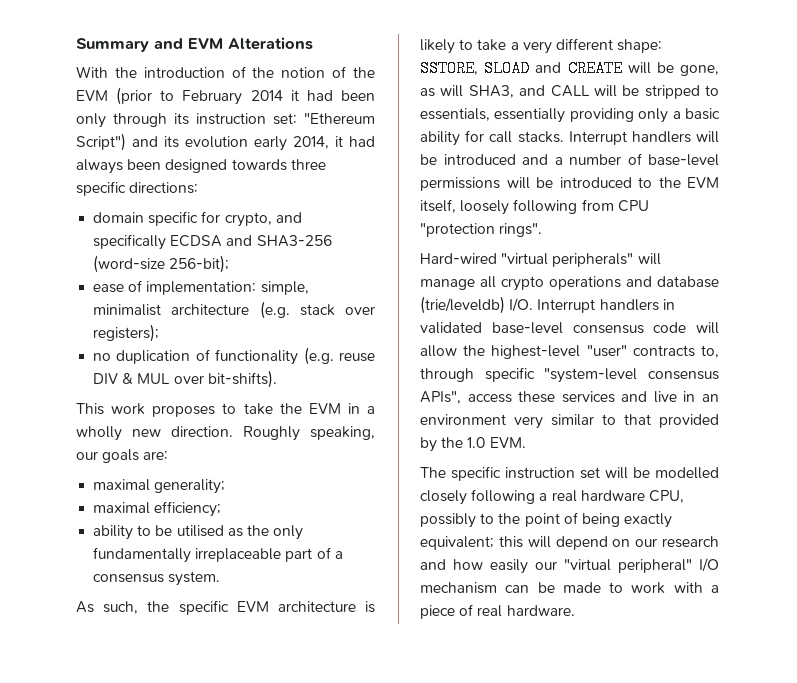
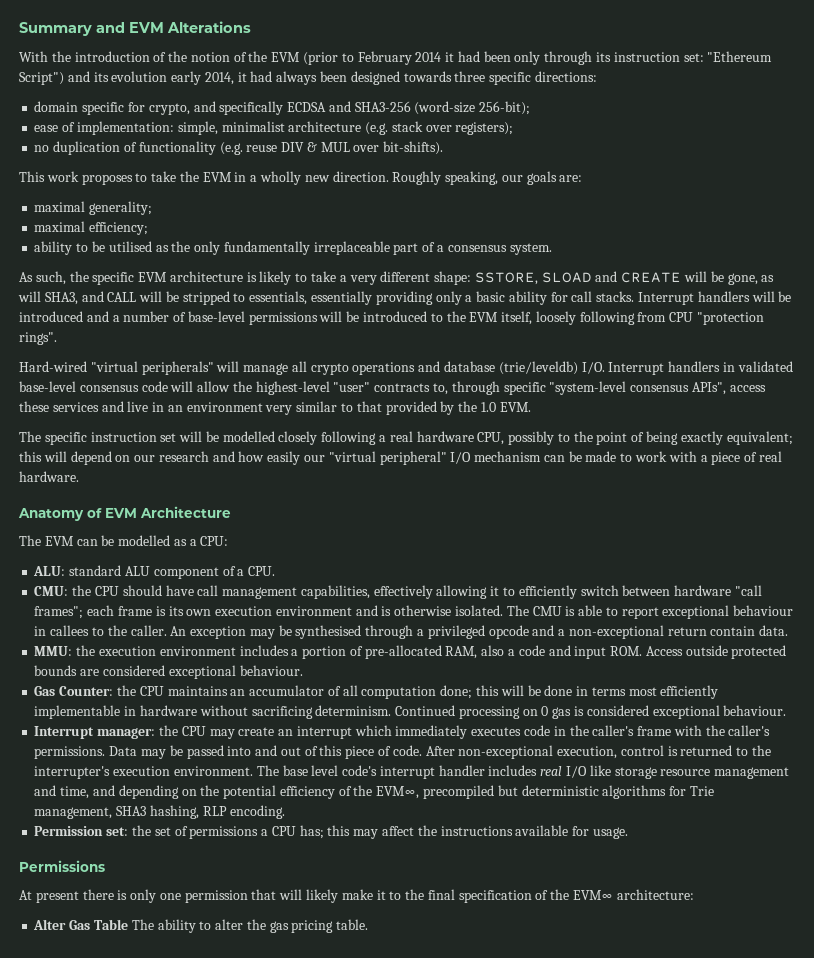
+ Anatomy of EVM Architecture
+ The EVM can be modelled as a CPU:
+ ALU: standard ALU component of a CPU.
+ CMU: the CPU should have call management capabilities, effectively allowing it to efficiently switch between hardware "call frames"; each frame is its own execution environment and is otherwise isolated. The CMU is able to report exceptional behaviour in callees to the caller. An exception may be synthesised through a privileged opcode and a non-exceptional return contain data.
+ MMU: the execution environment includes a portion of pre-allocated RAM, also a code and input ROM. Access outside protected bounds are considered exceptional behaviour.
+ Gas Counter: the CPU maintains an accumulator of all computation done; this will be done in terms most efficiently implementable in hardware without sacrificing determinism. Continued processing on 0 gas is considered exceptional behaviour.
+ Interrupt manager: the CPU may create an interrupt which immediately executes code in the caller's frame with the caller's permissions. Data may be passed into and out of this piece of code. After non-exceptional execution, control is returned to the interrupter's execution environment. The base level code's interrupt handler includes real I/O like storage resource management and time, and depending on the potential efficiency of the EVM∞, precompiled but deterministic algorithms for Trie management, SHA3 hashing, RLP encoding.
+ Permission set: the set of permissions a CPU has; this may affect the instructions available for usage.
+ Permissions
+ At present there is only one permission that will likely make it to the final specification of the EVM∞ architecture:
+ Alter Gas Table The ability to alter the gas pricing table.

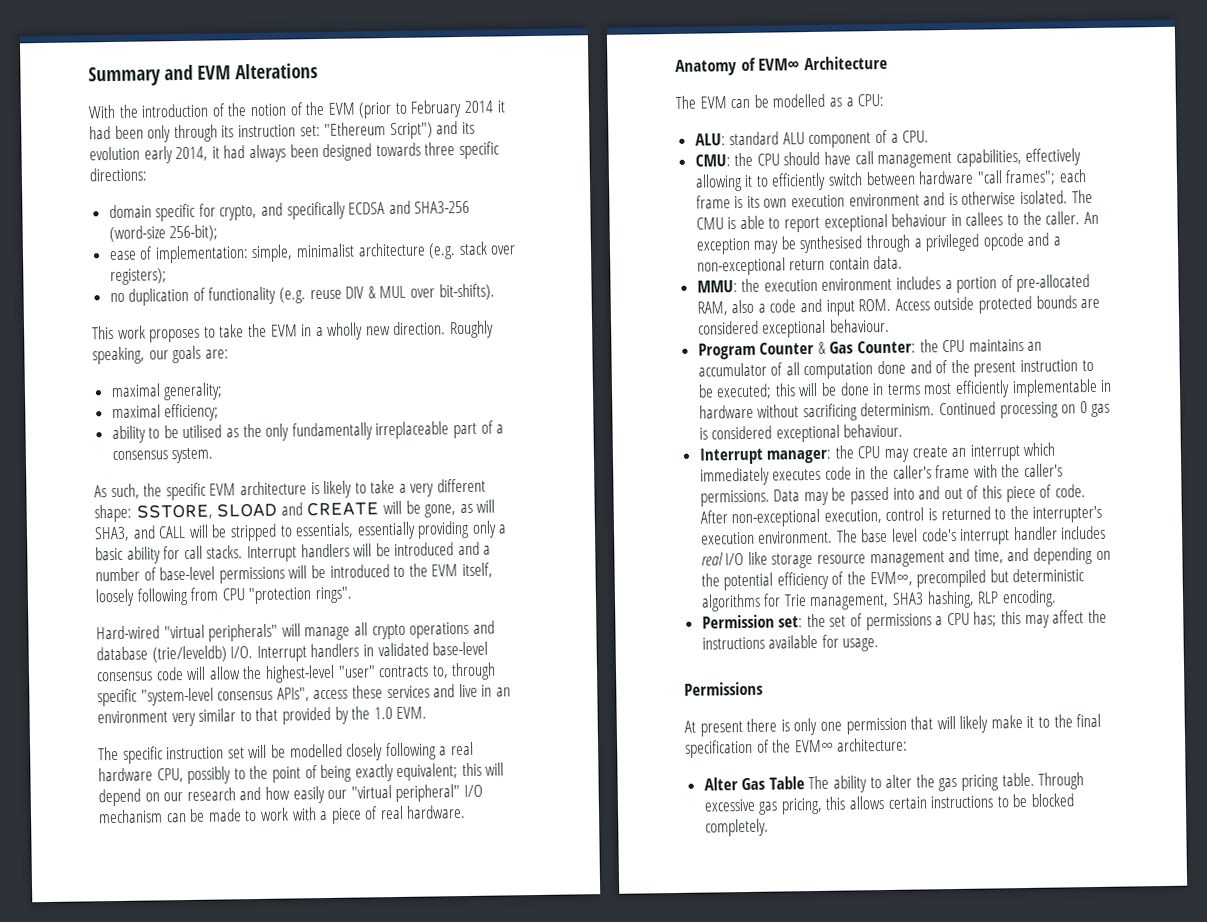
- Anatomy of EVM Architecture
+ Anatomy of EVM∞ Architecture
- Gas Counter: the CPU maintains an accumulator of all computation done; this will be done in terms most efficiently implementable in hardware without sacrificing determinism.
+ Program Counter & Gas Counter: the CPU maintains an accumulator of all computation done and of the present instruction to be executed; this will be done in terms most efficiently implementable in hardware without sacrificing determinism.
+ Through excessive gas pricing, this allows certain instructions to be blocked completely.

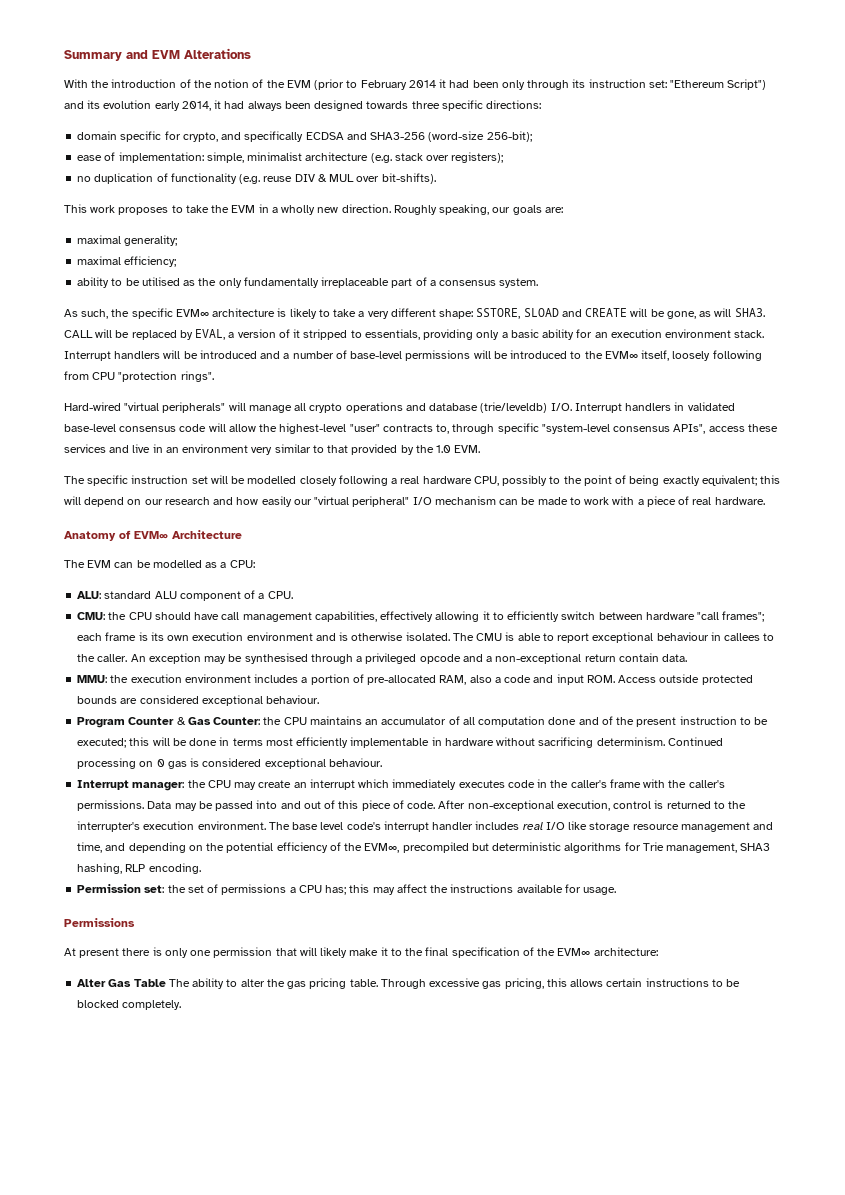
- As such, the specific EVM architecture is likely to take a very different shape: SSTORE, SLOAD and CREATE will be gone, as will SHA3, and CALL will be stripped to essentials, essentially providing only a basic ability for call stacks.
+ As such, the specific EVM∞ architecture is likely to take a very different shape: SSTORE, SLOAD and CREATE will be gone, as will SHA3. CALL will be replaced by EVAL, a version of it stripped to essentials, providing only a basic ability for an execution environment stack.
- Interrupt handlers will be introduced and a number of base-level permissions will be introduced to the EVM itself, loosely following from CPU "protection rings".
+ Interrupt handlers will be introduced and a number of base-level permissions will be introduced to the EVM∞ itself, loosely following from CPU "protection rings".

